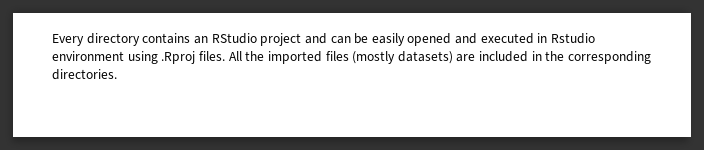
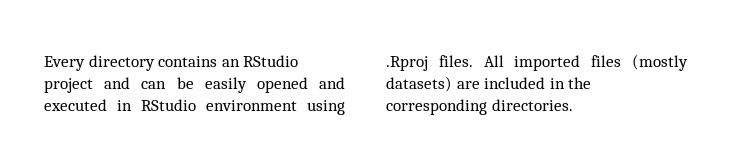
- Every directory contains an RStudio project and can be easily opened and executed in Rstudio environment using .Rproj files.
+ Every directory contains an RStudio project and can be easily opened and executed in RStudio environment using .Rproj files.
- All the imported files (mostly datasets) are included in the corresponding directories.
+ All imported files (mostly datasets) are included in the corresponding directories.

